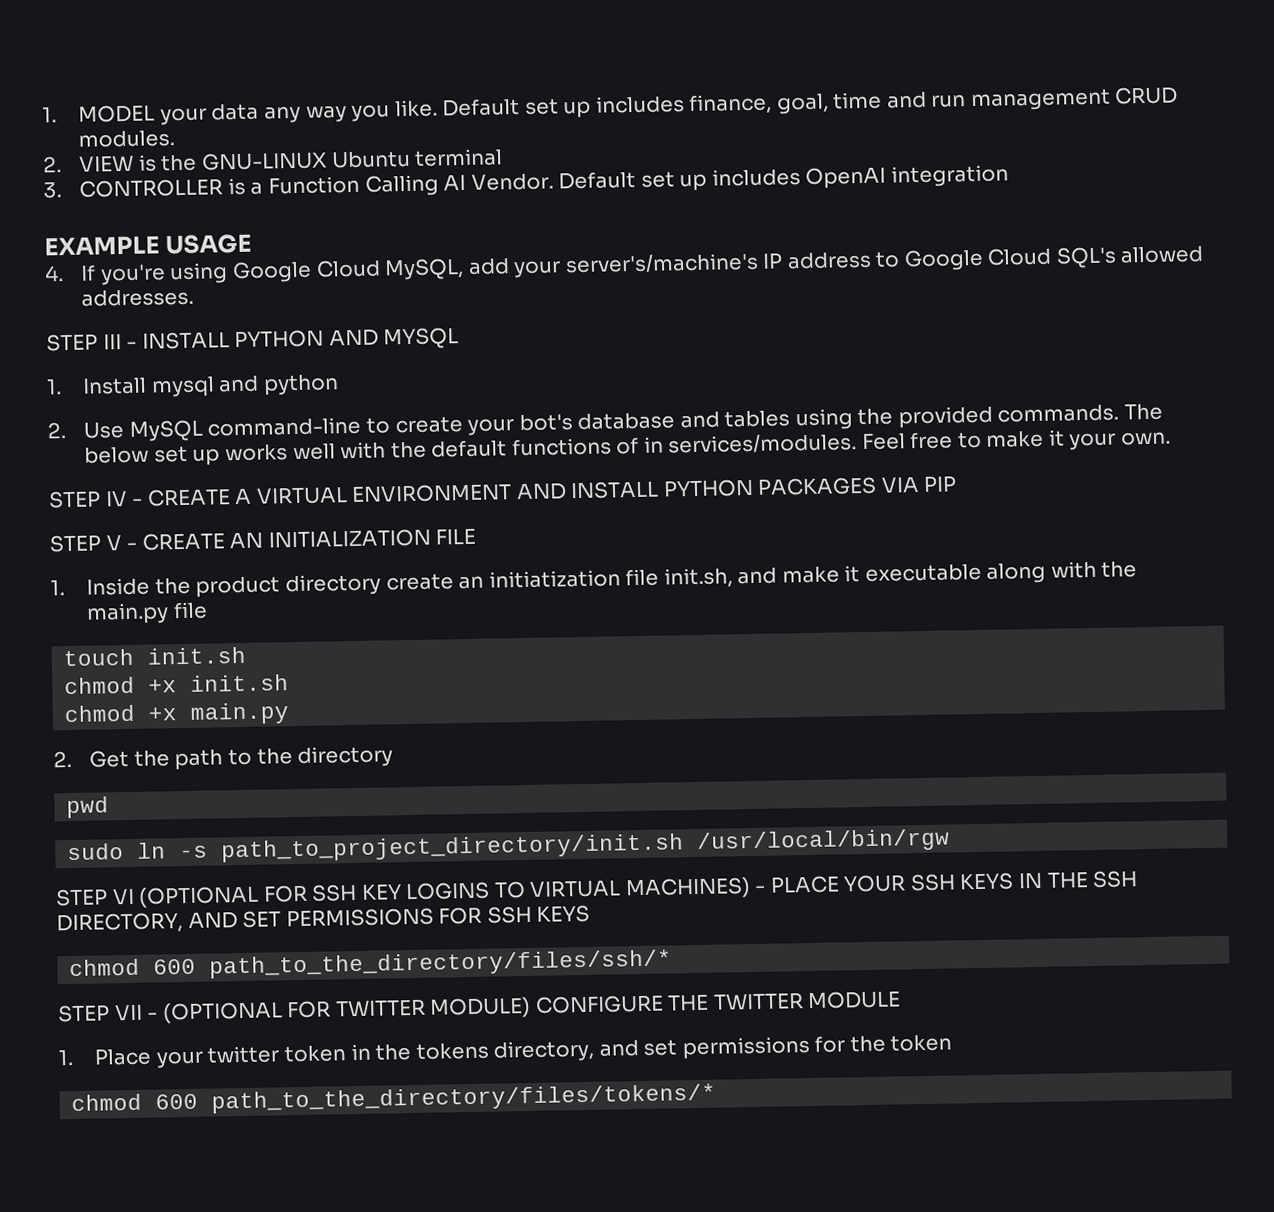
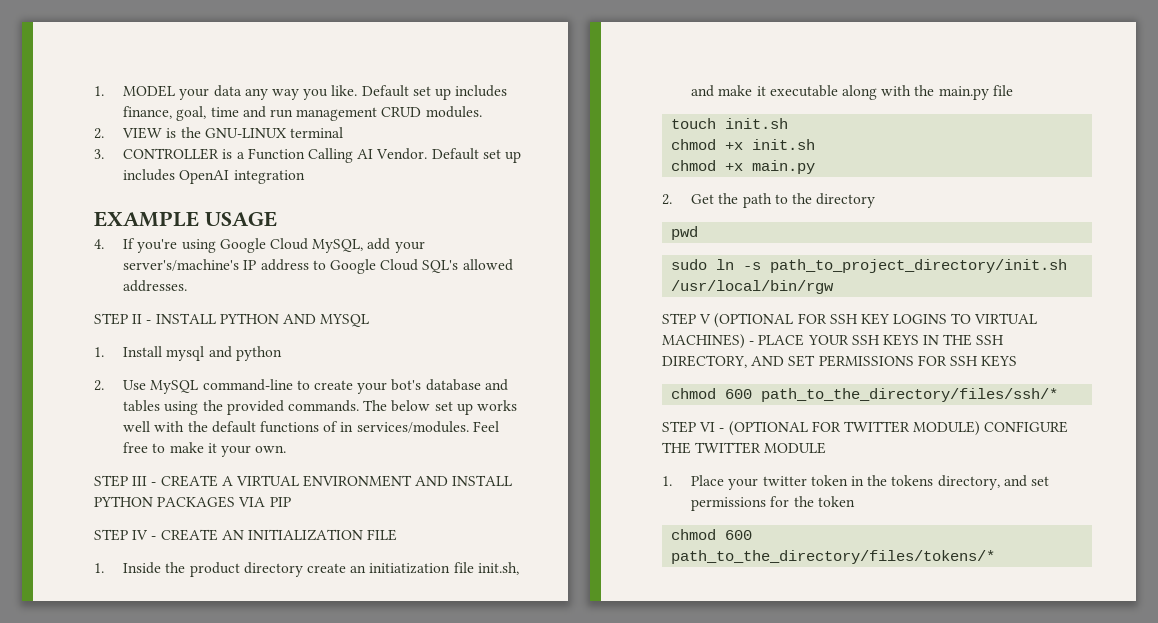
- 2. VIEW is the GNU-LINUX Ubuntu terminal
+ 2. VIEW is the GNU-LINUX terminal
- STEP III - INSTALL PYTHON AND MYSQL
+ STEP II - INSTALL PYTHON AND MYSQL
- STEP IV - CREATE A VIRTUAL ENVIRONMENT AND INSTALL PYTHON PACKAGES VIA PIP
+ STEP III - CREATE A VIRTUAL ENVIRONMENT AND INSTALL PYTHON PACKAGES VIA PIP
- STEP V - CREATE AN INITIALIZATION FILE
+ STEP IV - CREATE AN INITIALIZATION FILE
- STEP VI (OPTIONAL FOR SSH KEY LOGINS TO VIRTUAL MACHINES) - PLACE YOUR SSH KEYS IN THE SSH DIRECTORY, AND SET PERMISSIONS FOR SSH KEYS
+ STEP V (OPTIONAL FOR SSH KEY LOGINS TO VIRTUAL MACHINES) - PLACE YOUR SSH KEYS IN THE SSH DIRECTORY, AND SET PERMISSIONS FOR SSH KEYS
- STEP VII - (OPTIONAL FOR TWITTER MODULE) CONFIGURE THE TWITTER MODULE
+ STEP VI - (OPTIONAL FOR TWITTER MODULE) CONFIGURE THE TWITTER MODULE

